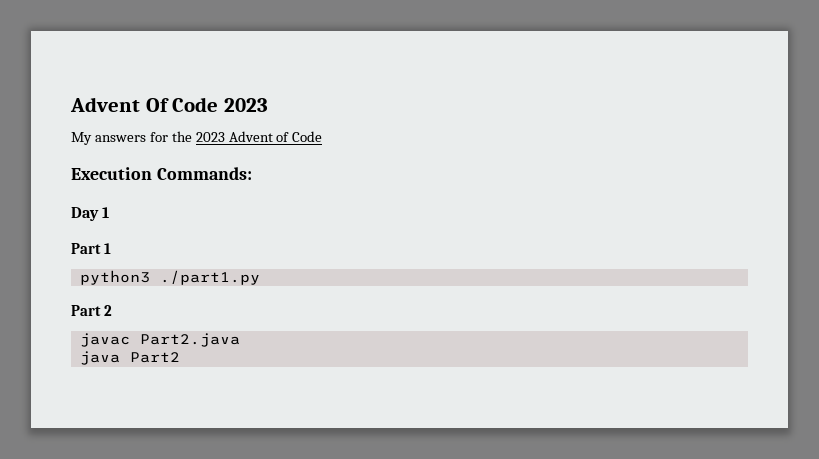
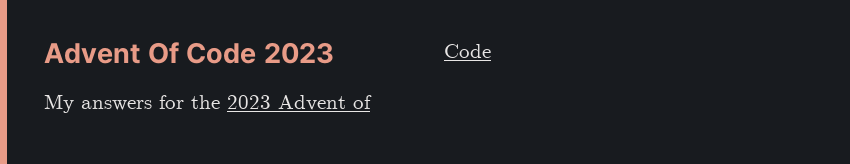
- Execution Commands:
- Day 1
- Part 1
- python3 ./part1.py
- Part 2
- javac Part2.java
- java Part2

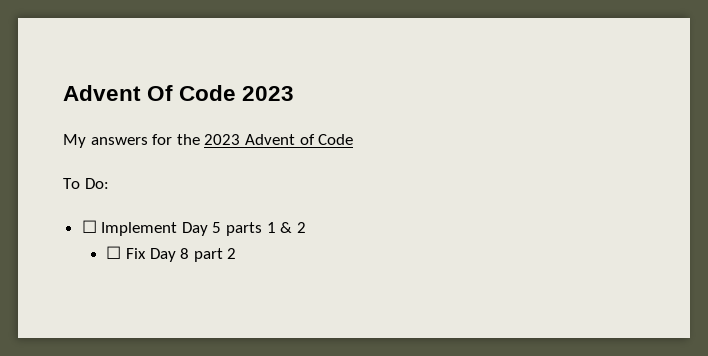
+ To Do:
+ ☐ Implement Day 5 parts 1 & 2
+ ☐ Fix Day 8 part 2

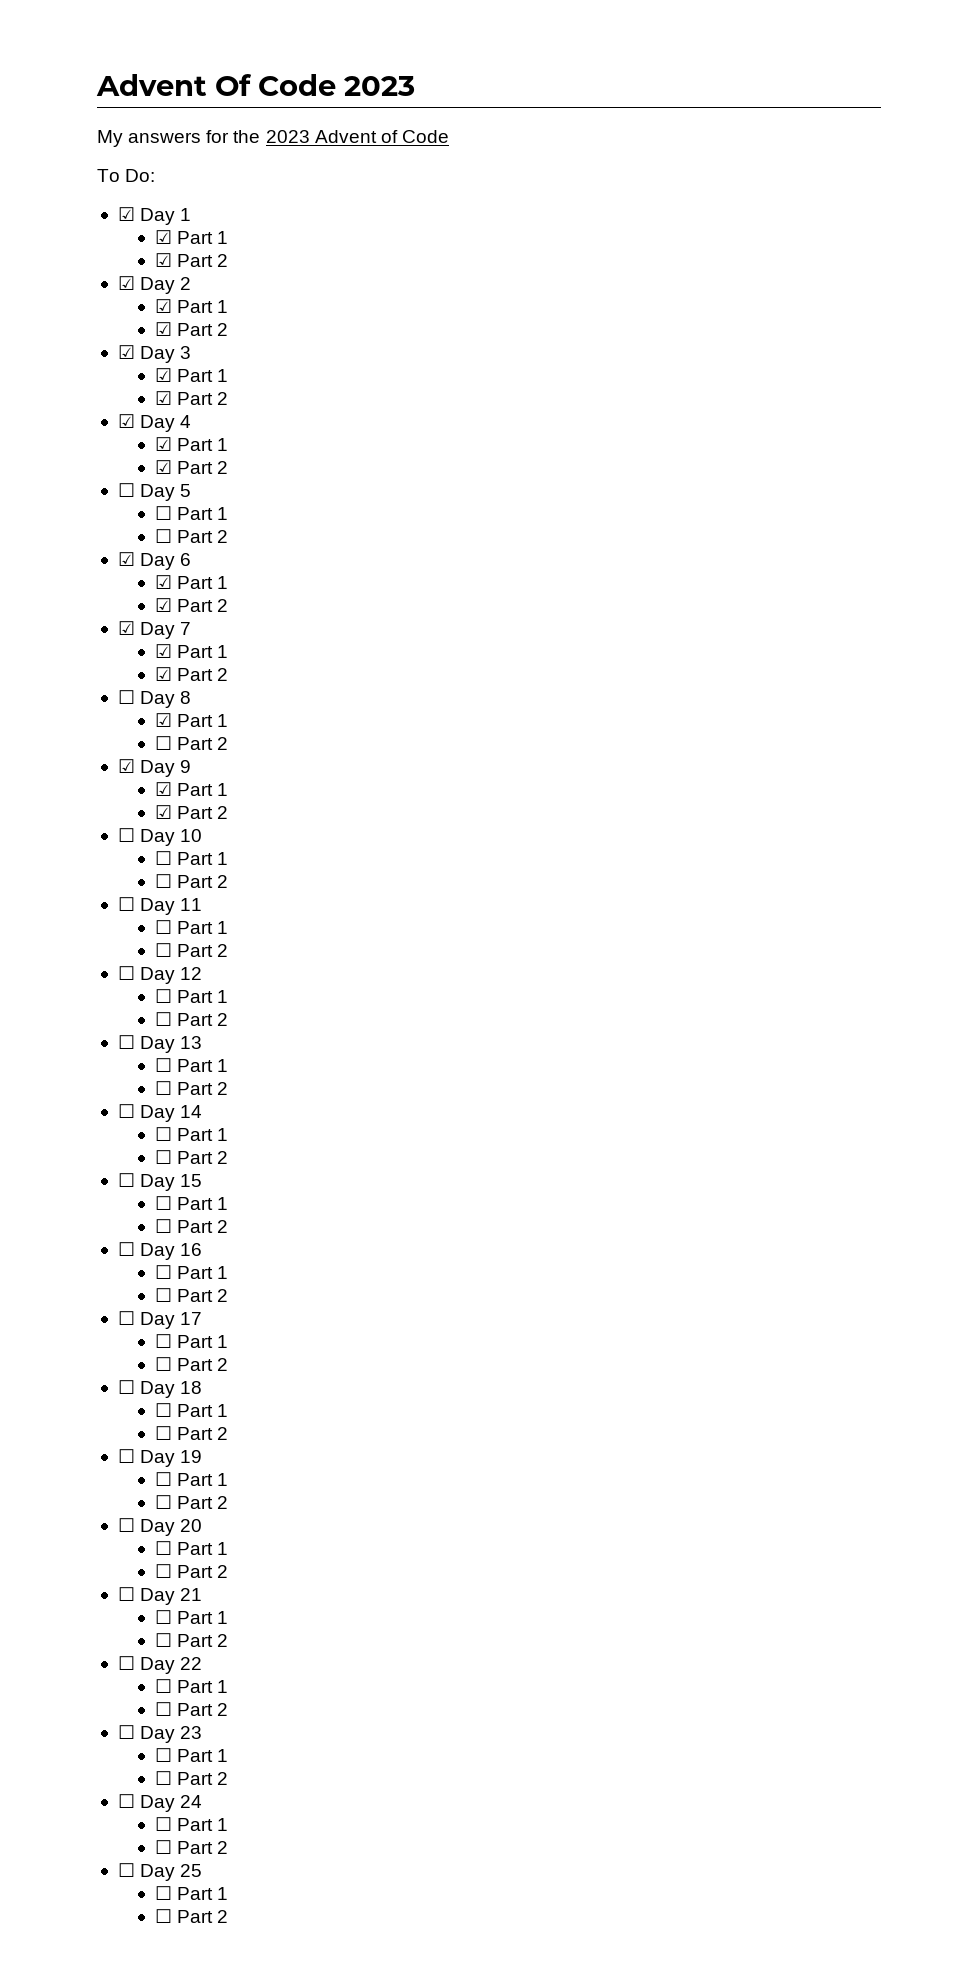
- ☐ Implement Day 5 parts 1 & 2
- ☐ Fix Day 8 part 2
+ ☑ Day 1
+ ☑ Part 1
+ ☑ Part 2
+ ☑ Day 2
+ ☑ Part 1
+ ☑ Part 2
+ ☑ Day 3
+ ☑ Part 1
+ ☑ Part 2
+ ☑ Day 4
+ ☑ Part 1
+ ☑ Part 2
+ ☐ Day 5
+ ☐ Part 1
+ ☐ Part 2
+ ☑ Day 6
+ ☑ Part 1
+ ☑ Part 2
+ ☑ Day 7
+ ☑ Part 1
+ ☑ Part 2
+ ☐ Day 8
+ ☑ Part 1
+ ☐ Part 2
+ ☑ Day 9
+ ☑ Part 1
+ ☑ Part 2
+ ☐ Day 10
+ ☐ Part 1
+ ☐ Part 2
+ ☐ Day 11
+ ☐ Part 1
+ ☐ Part 2
+ ☐ Day 12
+ ☐ Part 1
+ ☐ Part 2
+ ☐ Day 13
+ ☐ Part 1
+ ☐ Part 2
+ ☐ Day 14
+ ☐ Part 1
+ ☐ Part 2
+ ☐ Day 15
+ ☐ Part 1
+ ☐ Part 2
+ ☐ Day 16
+ ☐ Part 1
+ ☐ Part 2
+ ☐ Day 17
+ ☐ Part 1
+ ☐ Part 2
+ ☐ Day 18
+ ☐ Part 1
+ ☐ Part 2
+ ☐ Day 19
+ ☐ Part 1
+ ☐ Part 2
+ ☐ Day 20
+ ☐ Part 1
+ ☐ Part 2
+ ☐ Day 21
+ ☐ Part 1
+ ☐ Part 2
+ ☐ Day 22
+ ☐ Part 1
+ ☐ Part 2
+ ☐ Day 23
+ ☐ Part 1
+ ☐ Part 2
+ ☐ Day 24
+ ☐ Part 1
+ ☐ Part 2
+ ☐ Day 25
+ ☐ Part 1
+ ☐ Part 2

